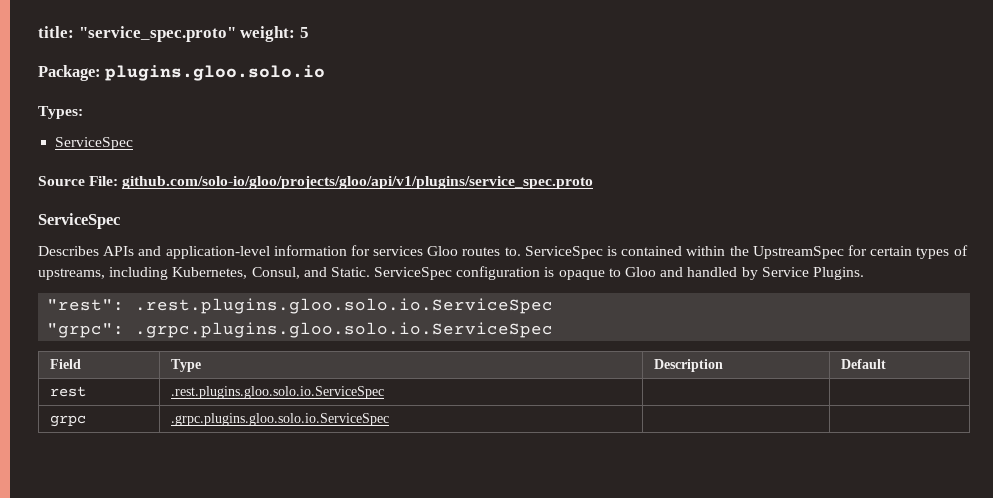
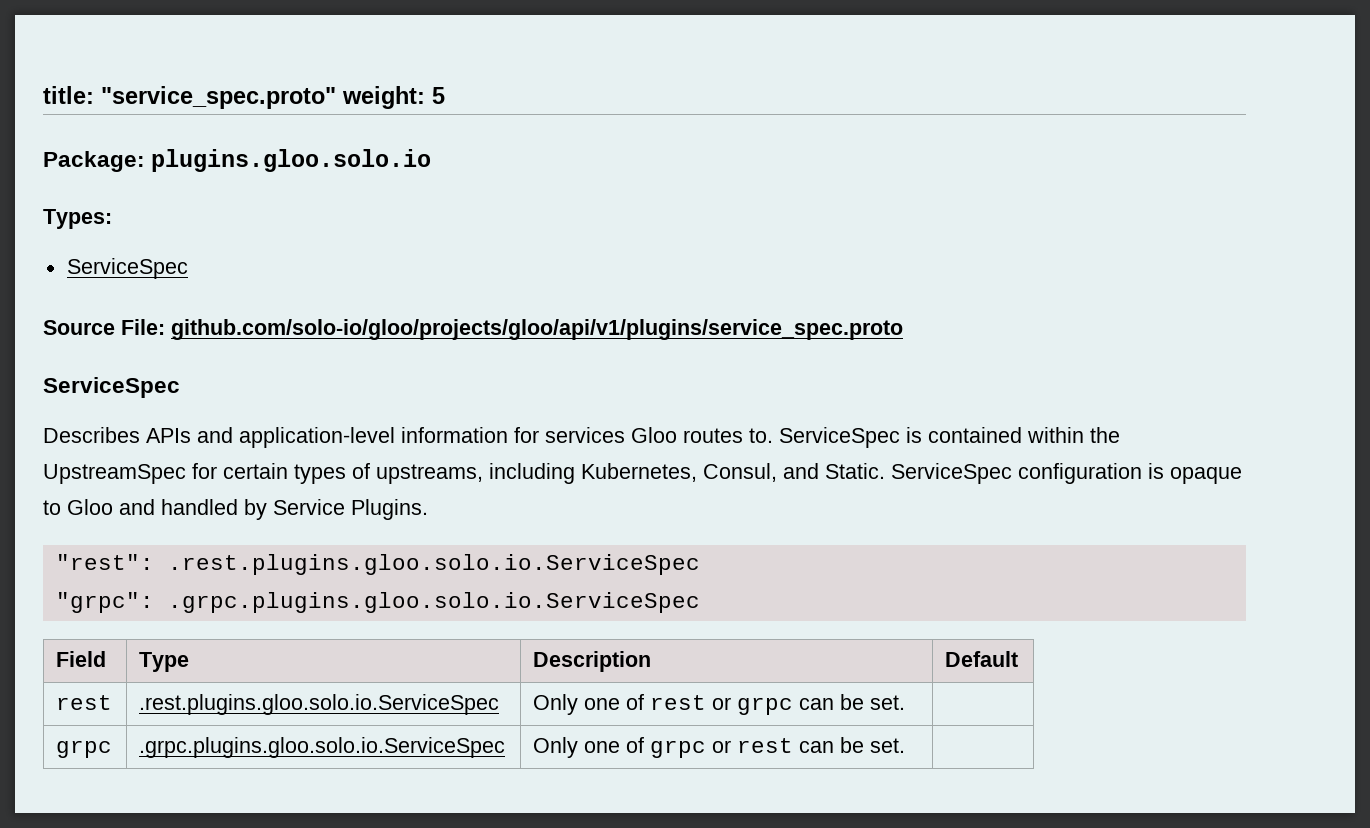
- rest | .rest.plugins.gloo.solo.io.ServiceSpec | |
- grpc | .grpc.plugins.gloo.solo.io.ServiceSpec | |
+ rest | .rest.plugins.gloo.solo.io.ServiceSpec | Only one of rest or grpc can be set. |
+ grpc | .grpc.plugins.gloo.solo.io.ServiceSpec | Only one of grpc or rest can be set. |

